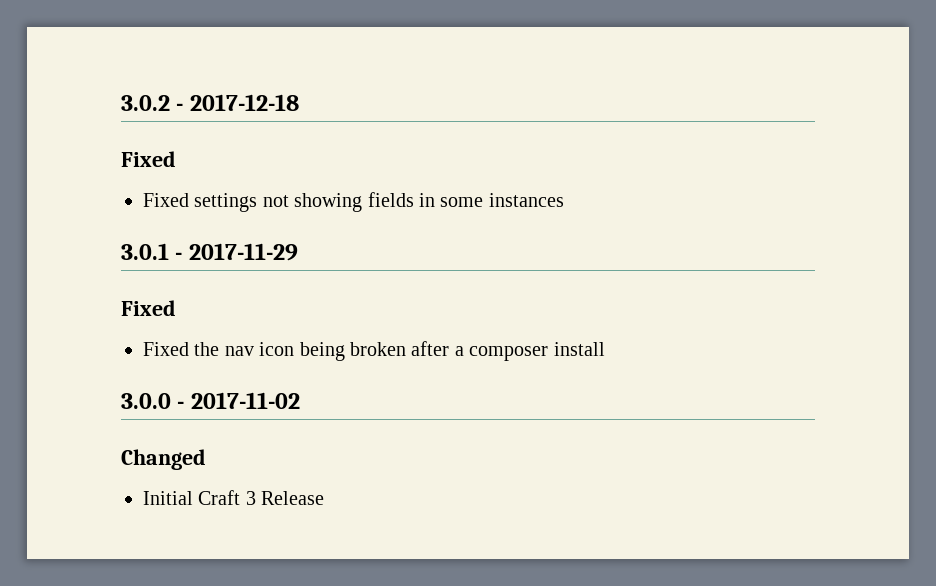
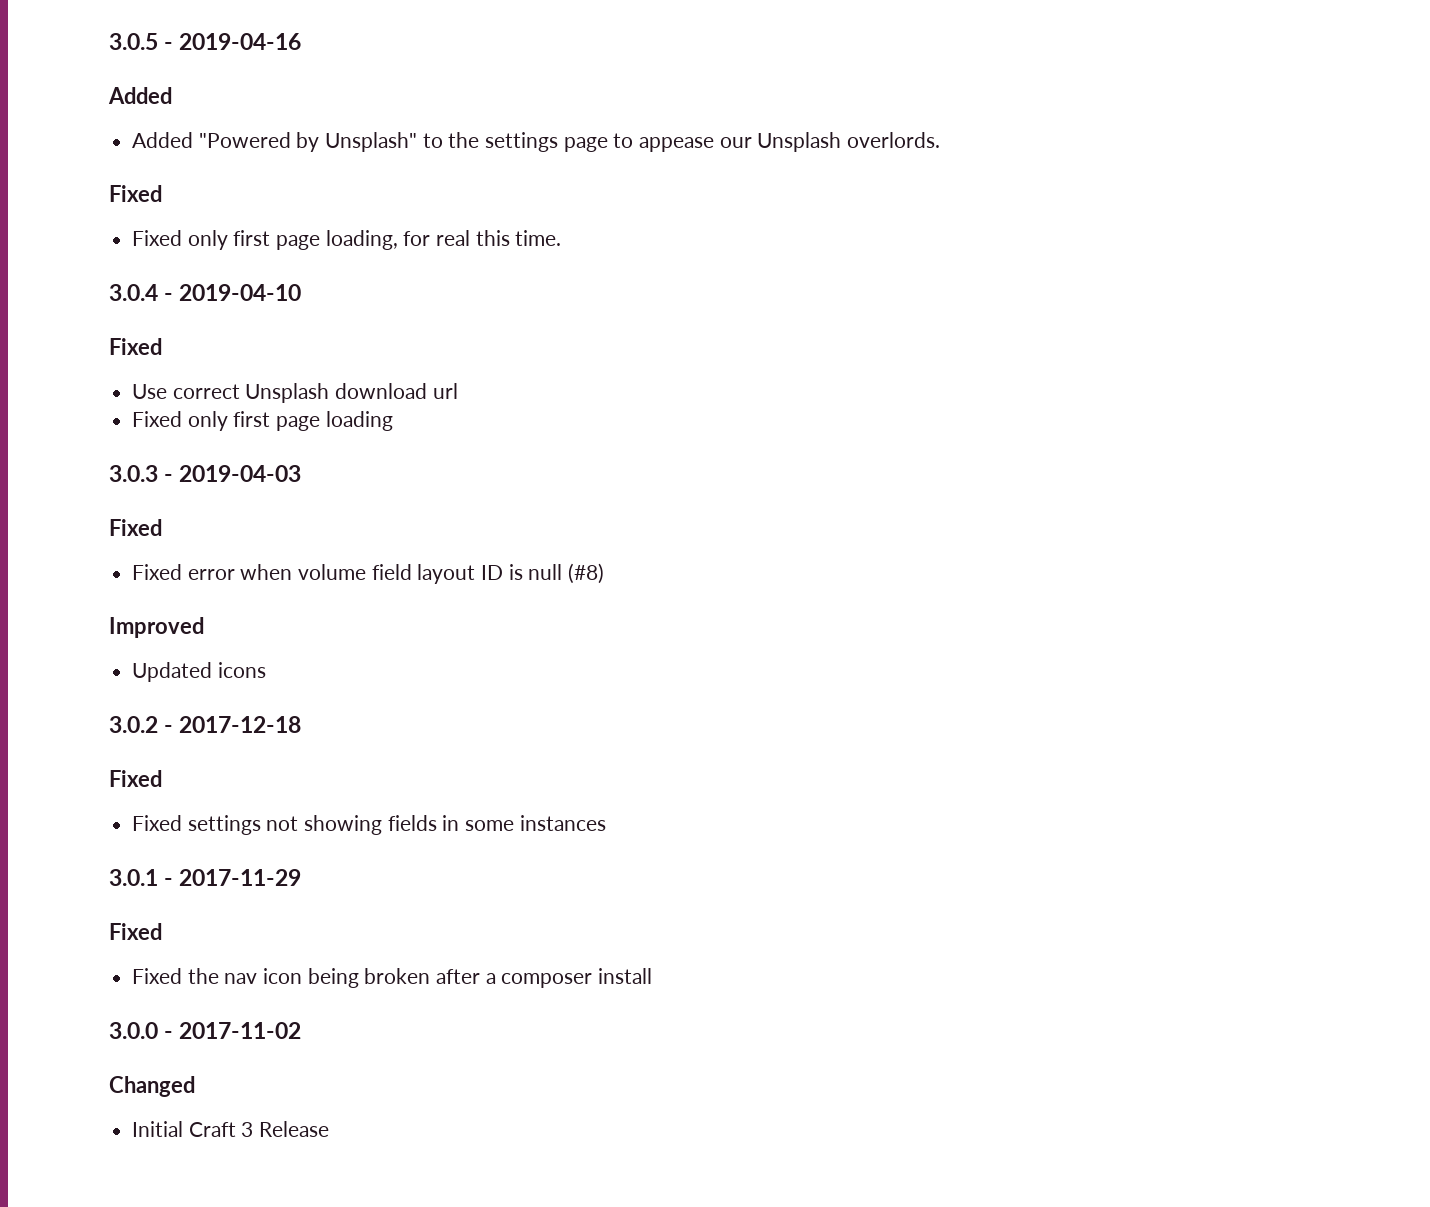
+ 3.0.5 - 2019-04-16
+ Added
+ Added "Powered by Unsplash" to the settings page to appease our Unsplash overlords.
+ Fixed
+ Fixed only first page loading, for real this time.
+ 3.0.4 - 2019-04-10
+ Fixed
+ Use correct Unsplash download url
+ Fixed only first page loading
+ 3.0.3 - 2019-04-03
+ Fixed
+ Fixed error when volume field layout ID is null (#8)
+ Improved
+ Updated icons

